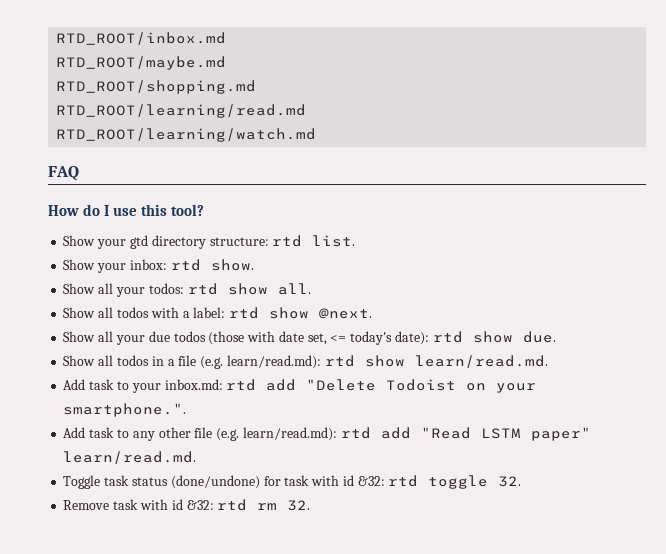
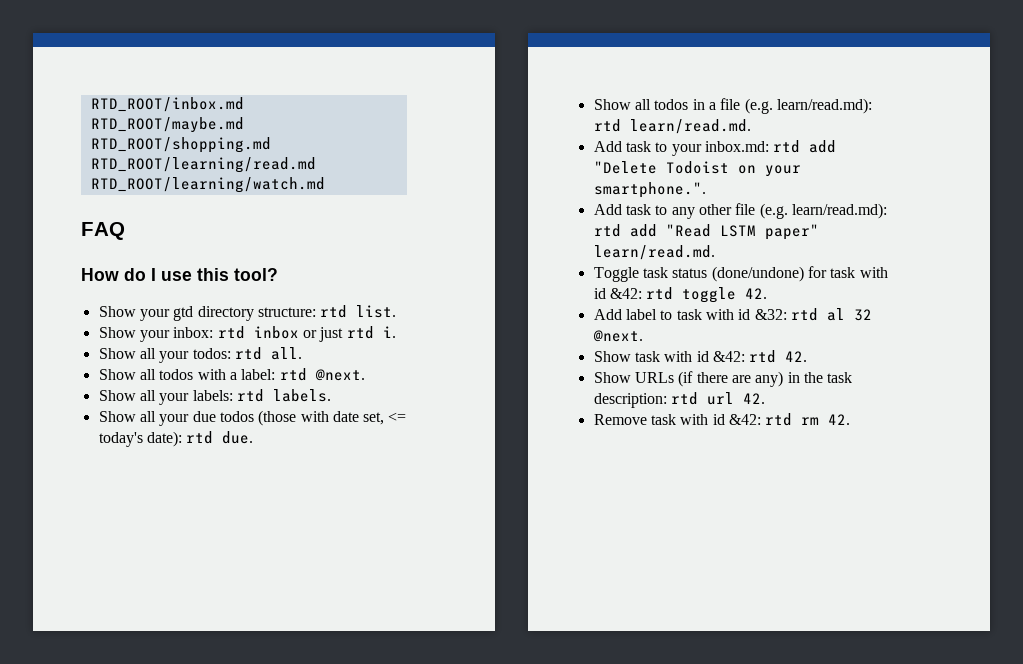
- Show your inbox: rtd show.
+ Show your inbox: rtd inbox or just rtd i.
- Show all your todos: rtd show all.
+ Show all your todos: rtd all.
- Show all todos with a label: rtd show @next.
+ Show all todos with a label: rtd @next.
+ Show all your labels: rtd labels.
- Show all your due todos (those with date set, <= today's date): rtd show due.
+ Show all your due todos (those with date set, <= today's date): rtd due.
- Show all todos in a file (e.g. learn/read.md): rtd show learn/read.md.
+ Show all todos in a file (e.g. learn/read.md): rtd learn/read.md.
- Toggle task status (done/undone) for task with id &32: rtd toggle 32.
+ Toggle task status (done/undone) for task with id &42: rtd toggle 42.
+ Add label to task with id &32: rtd al 32 @next.
+ Show task with id &42: rtd 42.
+ Show URLs (if there are any) in the task description: rtd url 42.
- Remove task with id &32: rtd rm 32.
+ Remove task with id &42: rtd rm 42.

